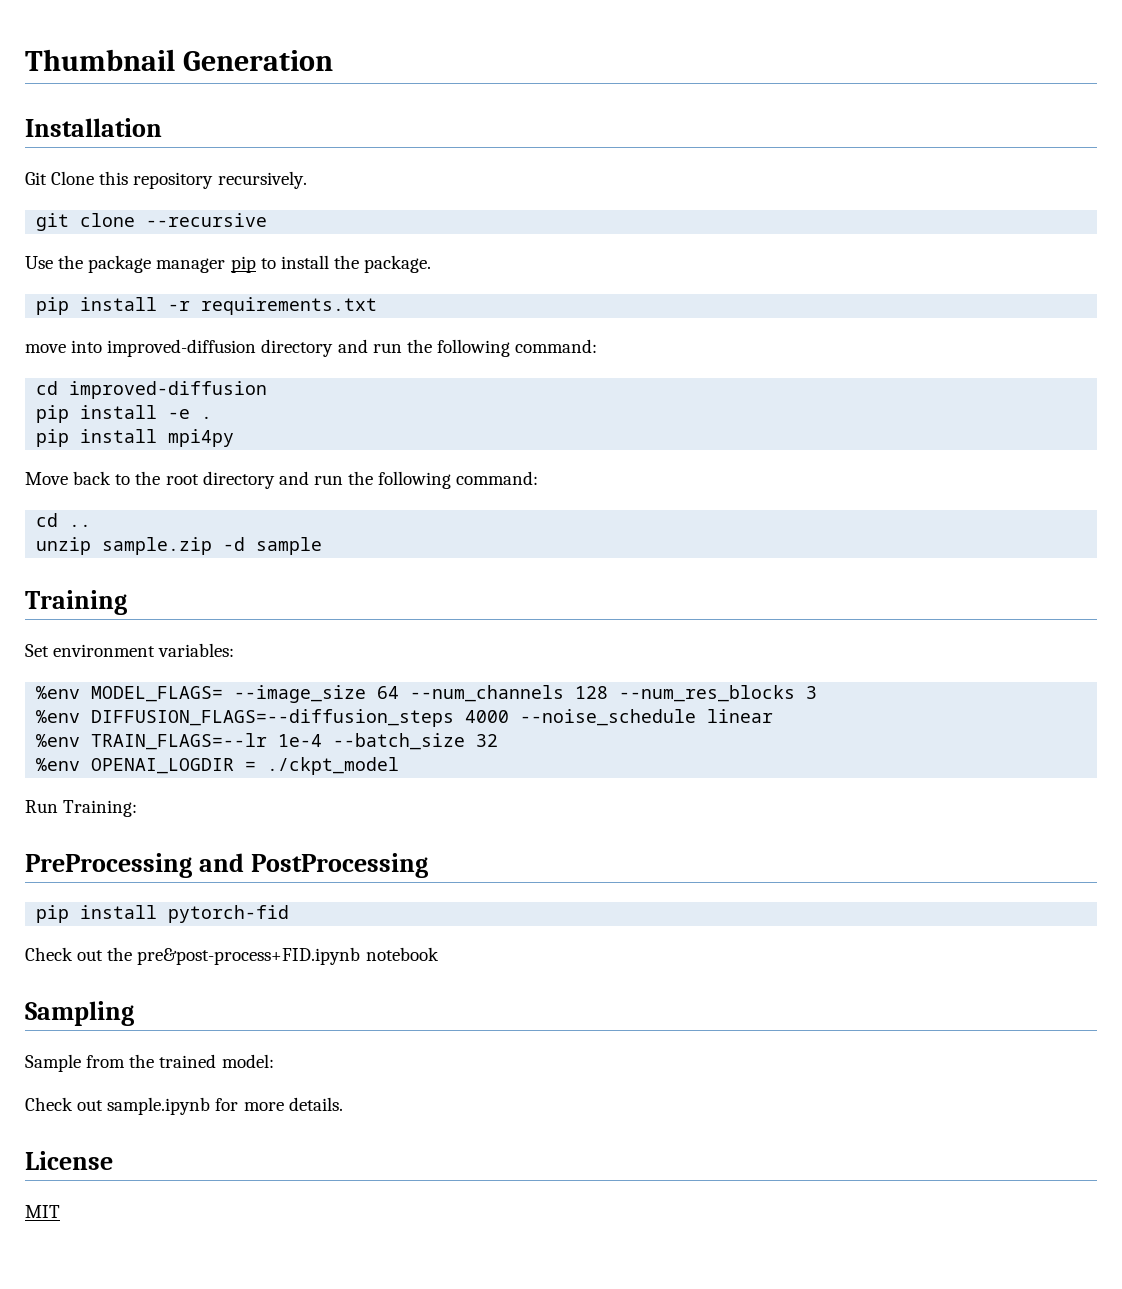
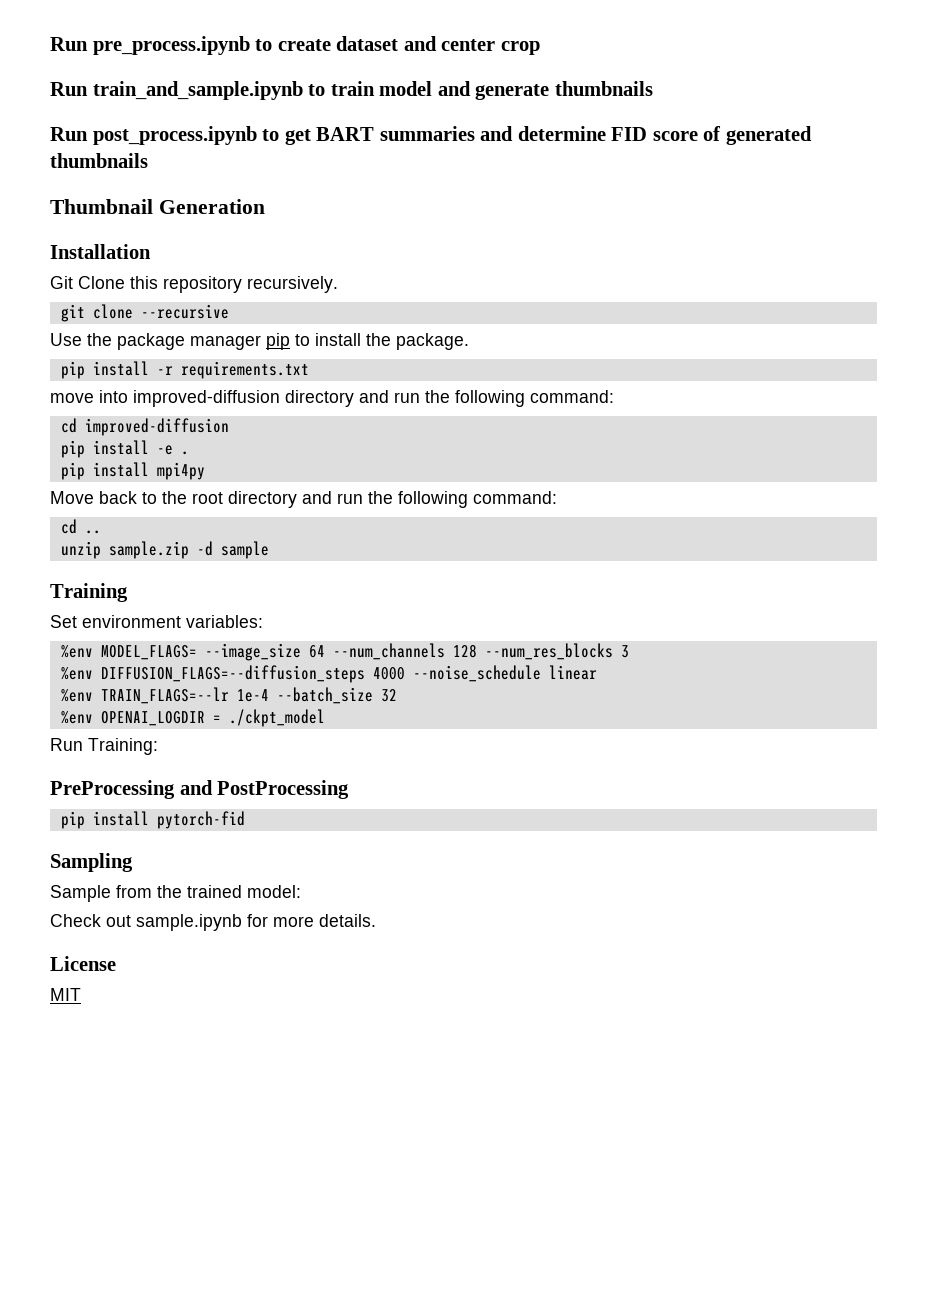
+ Run pre_process.ipynb to create dataset and center crop
+ Run train_and_sample.ipynb to train model and generate thumbnails
+ Run post_process.ipynb to get BART summaries and determine FID score of generated thumbnails
- Check out the pre&post-process+FID.ipynb notebook

